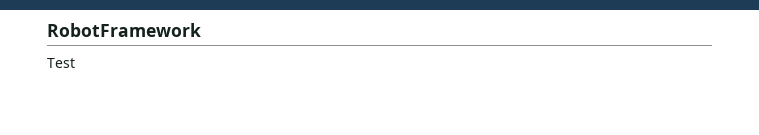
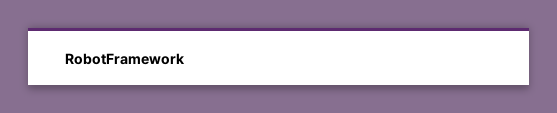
- Test

